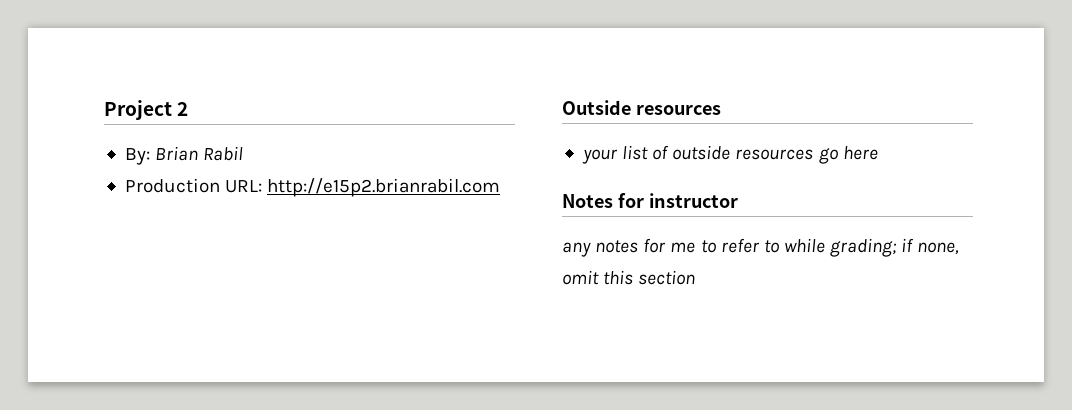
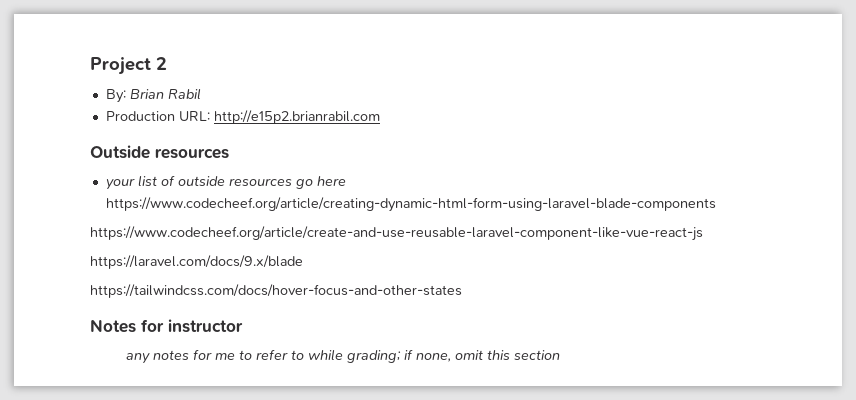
- your list of outside resources go here
+ your list of outside resources go here https://www.codecheef.org/article/creating-dynamic-html-form-using-laravel-blade-components
+ https://www.codecheef.org/article/create-and-use-reusable-laravel-component-like-vue-react-js
+ https://laravel.com/docs/9.x/blade
+ https://tailwindcss.com/docs/hover-focus-and-other-states

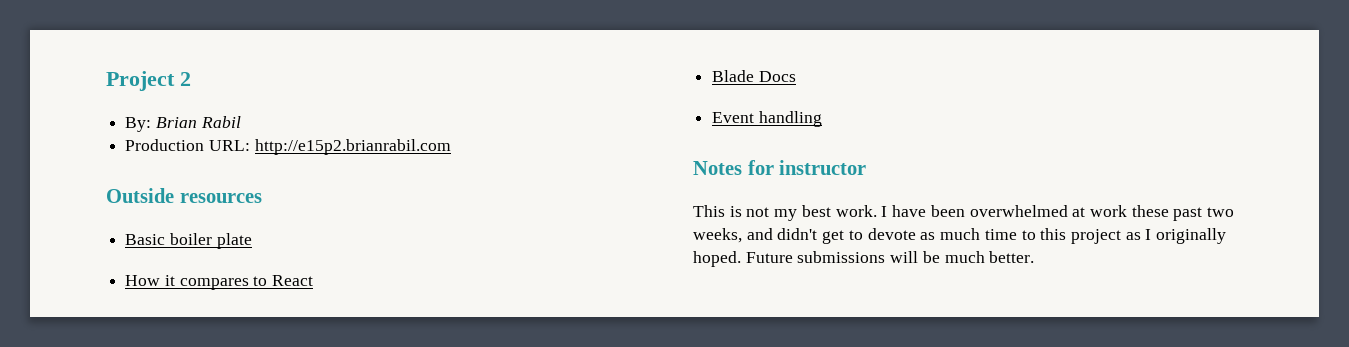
- your list of outside resources go here https://www.codecheef.org/article/creating-dynamic-html-form-using-laravel-blade-components
- https://www.codecheef.org/article/create-and-use-reusable-laravel-component-like-vue-react-js
- https://laravel.com/docs/9.x/blade
- https://tailwindcss.com/docs/hover-focus-and-other-states
+ Basic boiler plate
+ How it compares to React
+ Blade Docs
+ Event handling
  Notes for instructor
- any notes for me to refer to while grading; if none, omit this section
+ This is not my best work. I have been overwhelmed at work these past two weeks, and didn't get to devote as much time to this project as I originally hoped. Future submissions will be much better.

